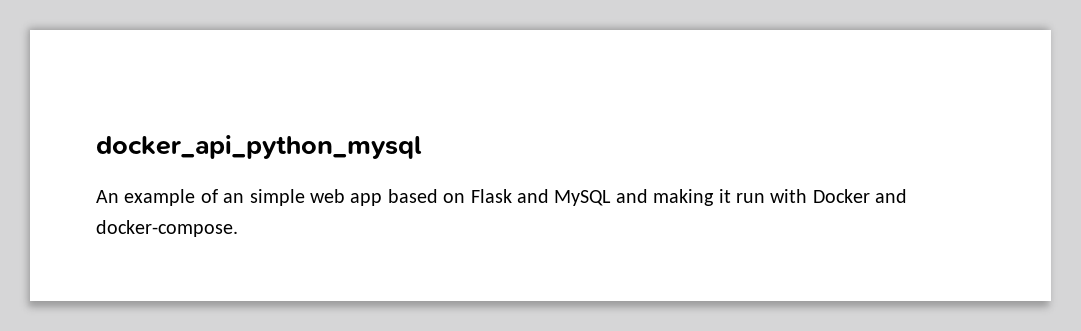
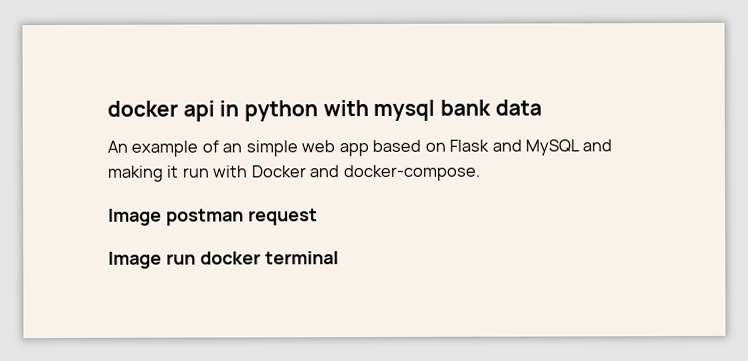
- docker_api_python_mysql
+ docker api in python with mysql bank data
+ Image postman request
+ Image run docker terminal

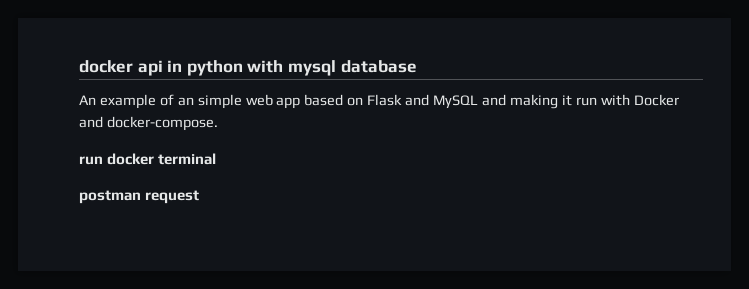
- docker api in python with mysql bank data
+ docker api in python with mysql database
- Image postman request
- Image run docker terminal
+ run docker terminal
+ postman request

